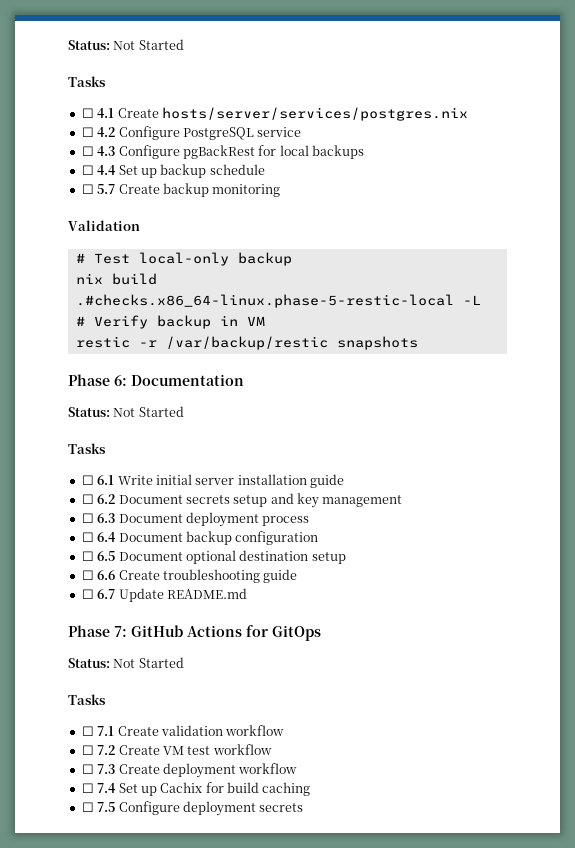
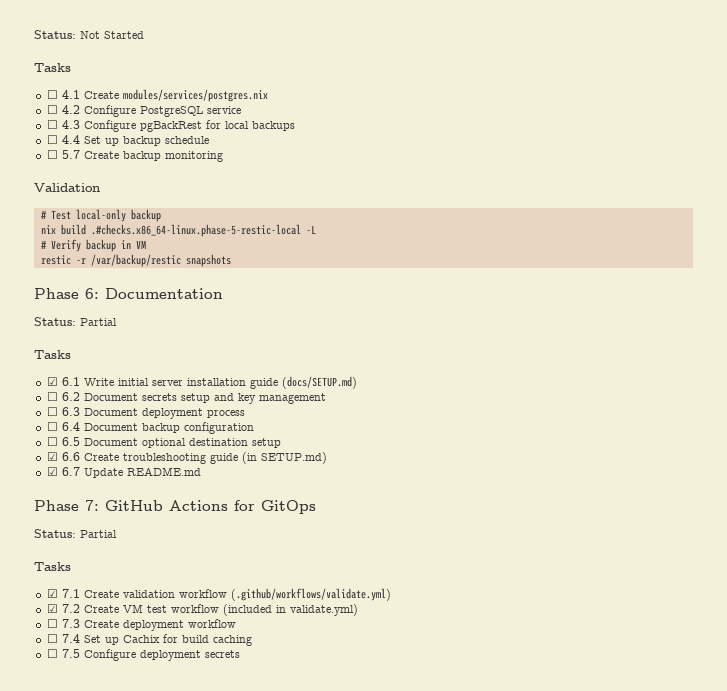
- ☐ 4.1 Create hosts/server/services/postgres.nix
+ ☐ 4.1 Create modules/services/postgres.nix
  Phase 6: Documentation
- Status: Not Started
+ Status: Partial
  Tasks
- ☐ 6.1 Write initial server installation guide
+ ☑ 6.1 Write initial server installation guide (docs/SETUP.md)
- ☐ 6.6 Create troubleshooting guide
- ☐ 6.7 Update README.md
+ ☑ 6.6 Create troubleshooting guide (in SETUP.md)
+ ☑ 6.7 Update README.md
  Phase 7: GitHub Actions for GitOps
- Status: Not Started
+ Status: Partial
  Tasks
- ☐ 7.1 Create validation workflow
- ☐ 7.2 Create VM test workflow
+ ☑ 7.1 Create validation workflow (.github/workflows/validate.yml)
+ ☑ 7.2 Create VM test workflow (included in validate.yml)

